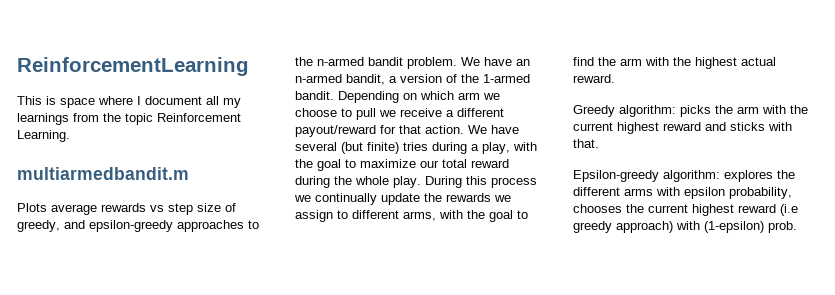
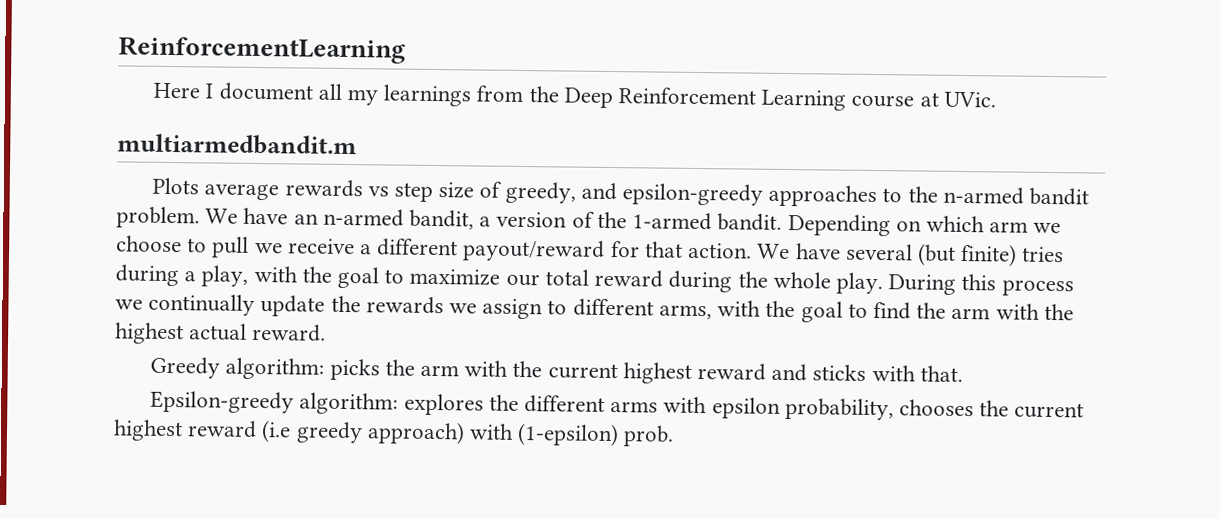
- This is space where I document all my learnings from the topic Reinforcement Learning.
+ Here I document all my learnings from the Deep Reinforcement Learning course at UVic.

